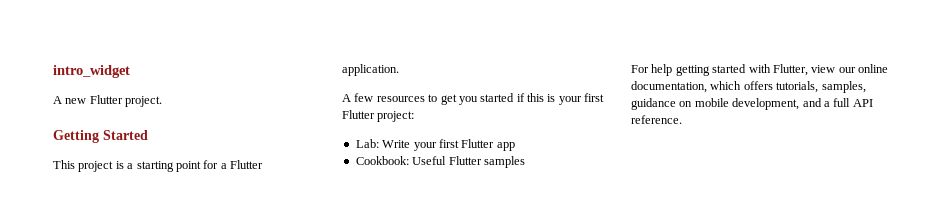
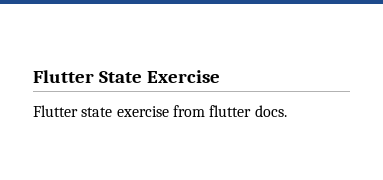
- intro_widget
- A new Flutter project.
- Getting Started
- This project is a starting point for a Flutter application.
- A few resources to get you started if this is your first Flutter project:
- Lab: Write your first Flutter app
- Cookbook: Useful Flutter samples
- For help getting started with Flutter, view our online documentation, which offers tutorials, samples, guidance on mobile development, and a full API reference.
+ Flutter State Exercise
+ Flutter state exercise from flutter docs.

